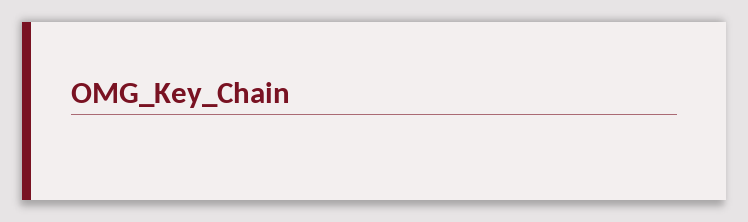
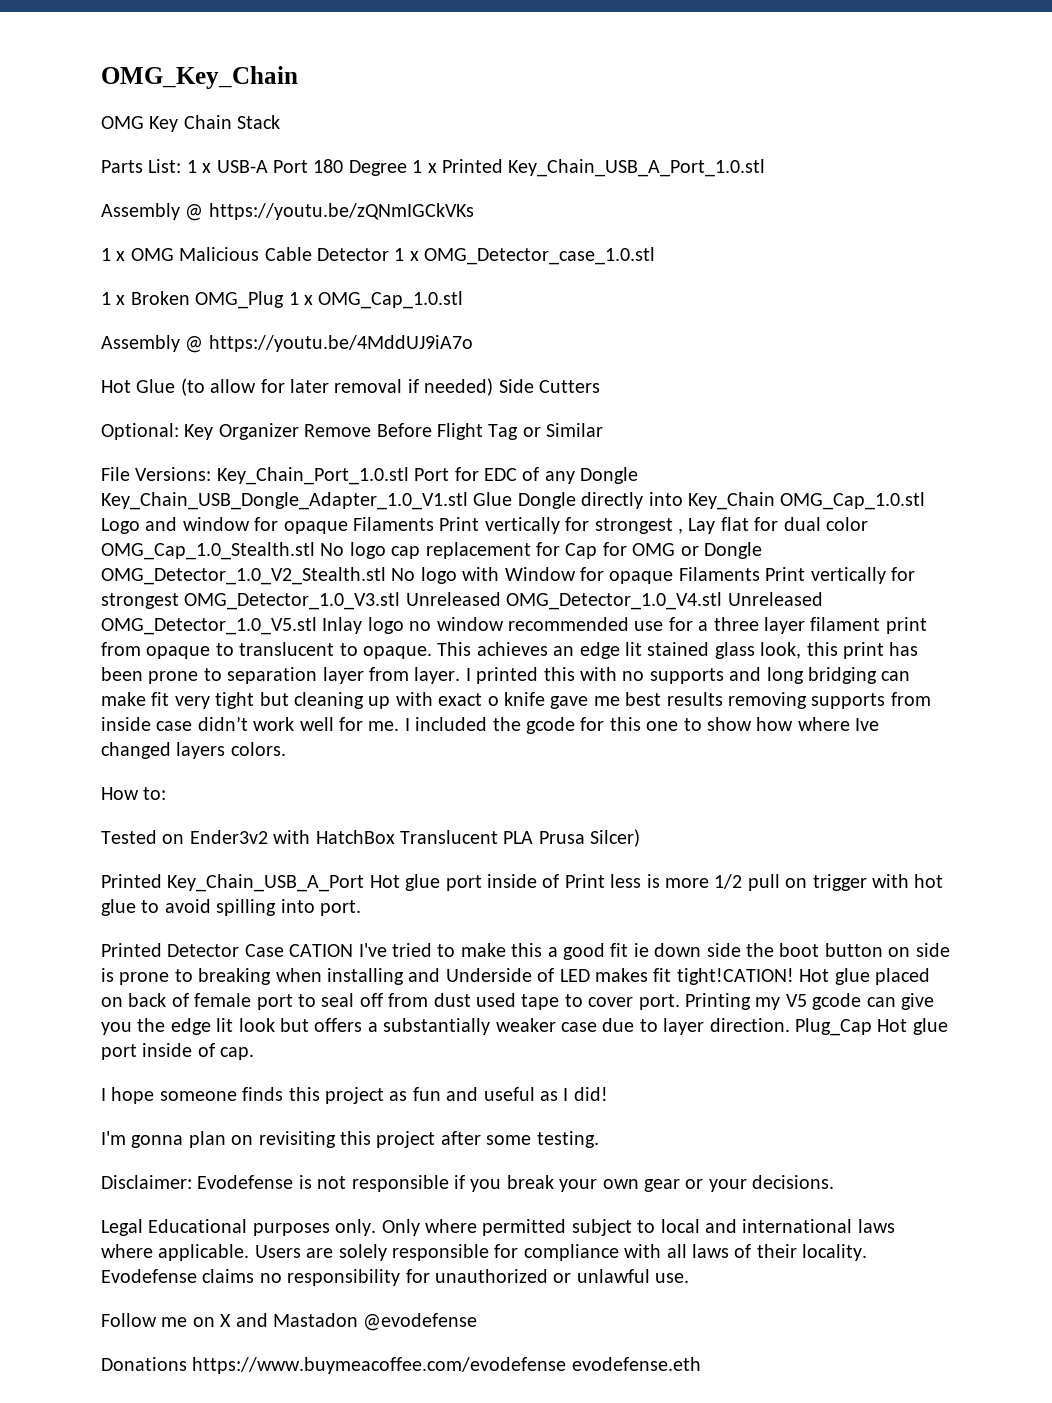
+ OMG Key Chain Stack
+ Parts List: 1 x USB-A Port 180 Degree 1 x Printed Key_Chain_USB_A_Port_1.0.stl
+ Assembly @ https://youtu.be/zQNmIGCkVKs
+ 1 x OMG Malicious Cable Detector 1 x OMG_Detector_case_1.0.stl
+ 1 x Broken OMG_Plug 1 x OMG_Cap_1.0.stl
+ Assembly @ https://youtu.be/4MddUJ9iA7o
+ Hot Glue (to allow for later removal if needed) Side Cutters
+ Optional: Key Organizer Remove Before Flight Tag or Similar
+ File Versions: Key_Chain_Port_1.0.stl Port for EDC of any Dongle Key_Chain_USB_Dongle_Adapter_1.0_V1.stl Glue Dongle directly into Key_Chain OMG_Cap_1.0.stl Logo and window for opaque Filaments Print vertically for strongest , Lay flat for dual color OMG_Cap_1.0_Stealth.stl No logo cap replacement for Cap for OMG or Dongle OMG_Detector_1.0_V2_Stealth.stl No logo with Window for opaque Filaments Print vertically for strongest OMG_Detector_1.0_V3.stl Unreleased OMG_Detector_1.0_V4.stl Unreleased OMG_Detector_1.0_V5.stl Inlay logo no window recommended use for a three layer filament print from opaque to translucent to opaque. This achieves an edge lit stained glass look, this print has been prone to separation layer from layer. I printed this with no supports and long bridging can make fit very tight but cleaning up with exact o knife gave me best results removing supports from inside case didn’t work well for me. I included the gcode for this one to show how where Ive changed layers colors.
+ How to:
+ Tested on Ender3v2 with HatchBox Translucent PLA Prusa Silcer)
+ Printed Key_Chain_USB_A_Port Hot glue port inside of Print less is more 1/2 pull on trigger with hot glue to avoid spilling into port.
+ Printed Detector Case CATION I've tried to make this a good fit ie down side the boot button on side is prone to breaking when installing and Underside of LED makes fit tight!CATION! Hot glue placed on back of female port to seal off from dust used tape to cover port. Printing my V5 gcode can give you the edge lit look but offers a substantially weaker case due to layer direction. Plug_Cap Hot glue port inside of cap.
+ I hope someone finds this project as fun and useful as I did!
+ I'm gonna plan on revisiting this project after some testing.
+ Disclaimer: Evodefense is not responsible if you break your own gear or your decisions.
+ Legal Educational purposes only. Only where permitted subject to local and international laws where applicable. Users are solely responsible for compliance with all laws of their locality. Evodefense claims no responsibility for unauthorized or unlawful use.
+ Follow me on X and Mastadon @evodefense
+ Donations https://www.buymeacoffee.com/evodefense evodefense.eth

